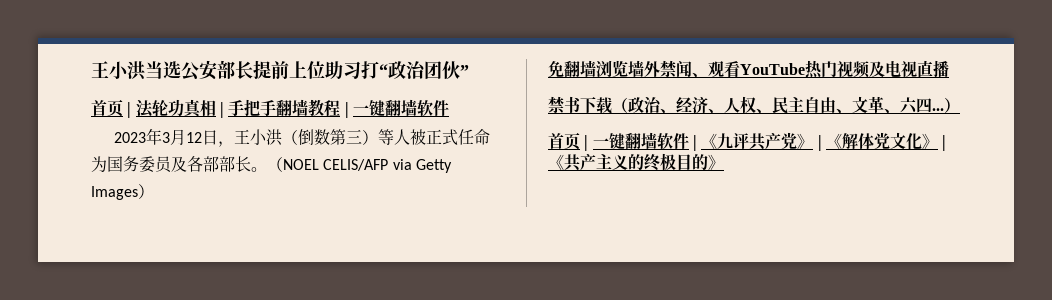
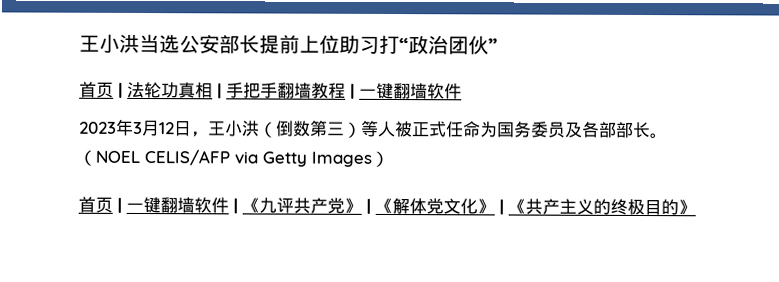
- 免翻墙浏览墙外禁闻、观看YouTube热门视频及电视直播
- 禁书下载（政治、经济、人权、民主自由、文革、六四...）

